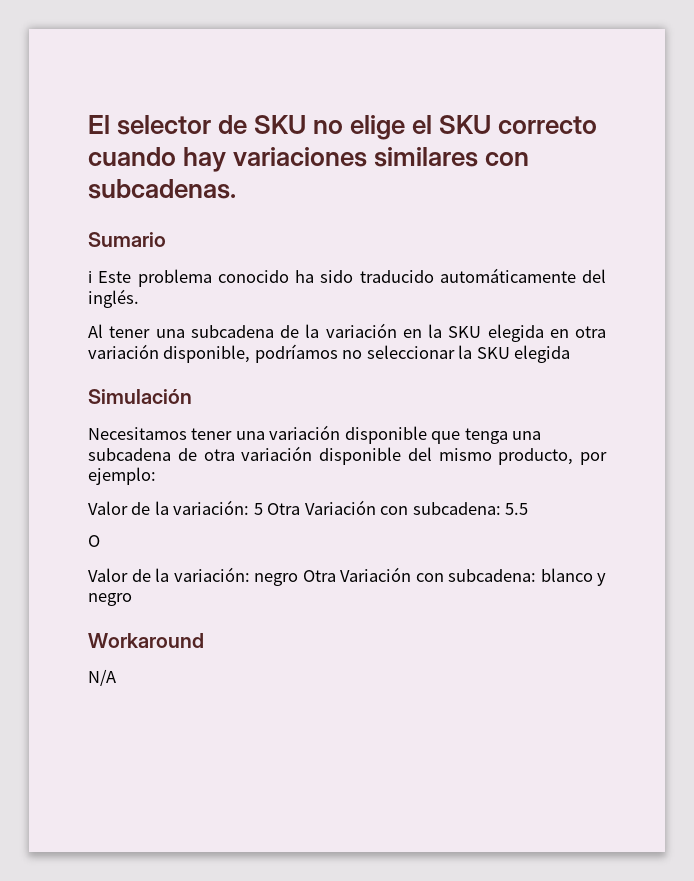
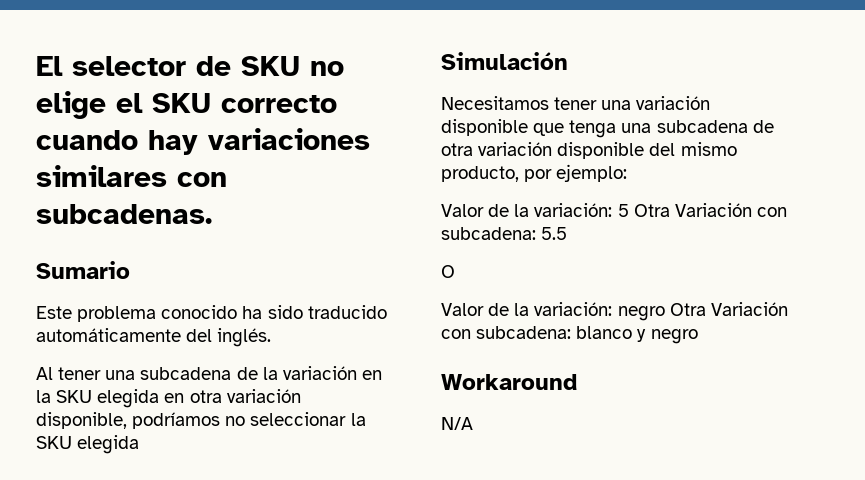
- ℹ Este problema conocido ha sido traducido automáticamente del inglés.
+ Este problema conocido ha sido traducido automáticamente del inglés.

